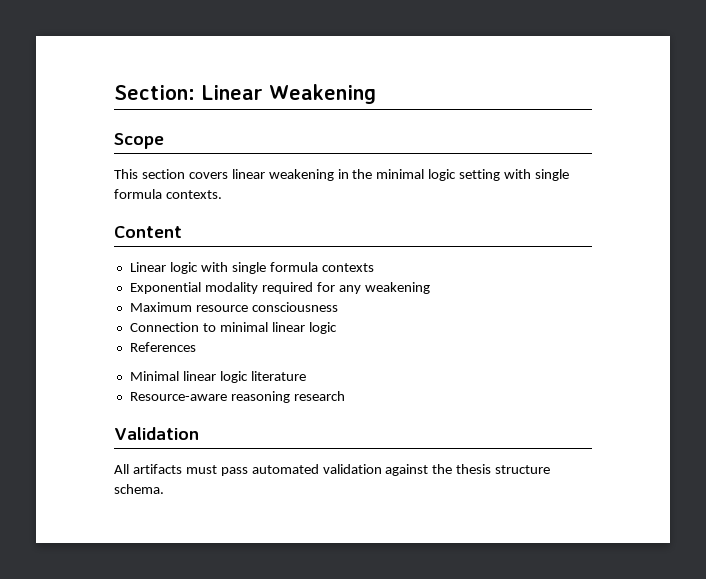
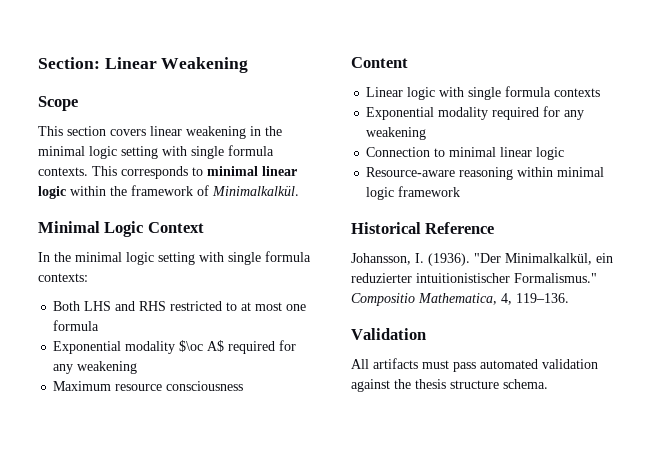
+ This corresponds to minimal linear logic within the framework of Minimalkalkül.
+ Minimal Logic Context
+ In the minimal logic setting with single formula contexts:
+ Both LHS and RHS restricted to at most one formula
+ Exponential modality $\oc A$ required for any weakening
+ Maximum resource consciousness
- Maximum resource consciousness
- References
- Minimal linear logic literature
- Resource-aware reasoning research
+ Resource-aware reasoning within minimal logic framework
+ Historical Reference
+ Johansson, I. (1936). "Der Minimalkalkül, ein reduzierter intuitionistischer Formalismus." Compositio Mathematica, 4, 119–136.

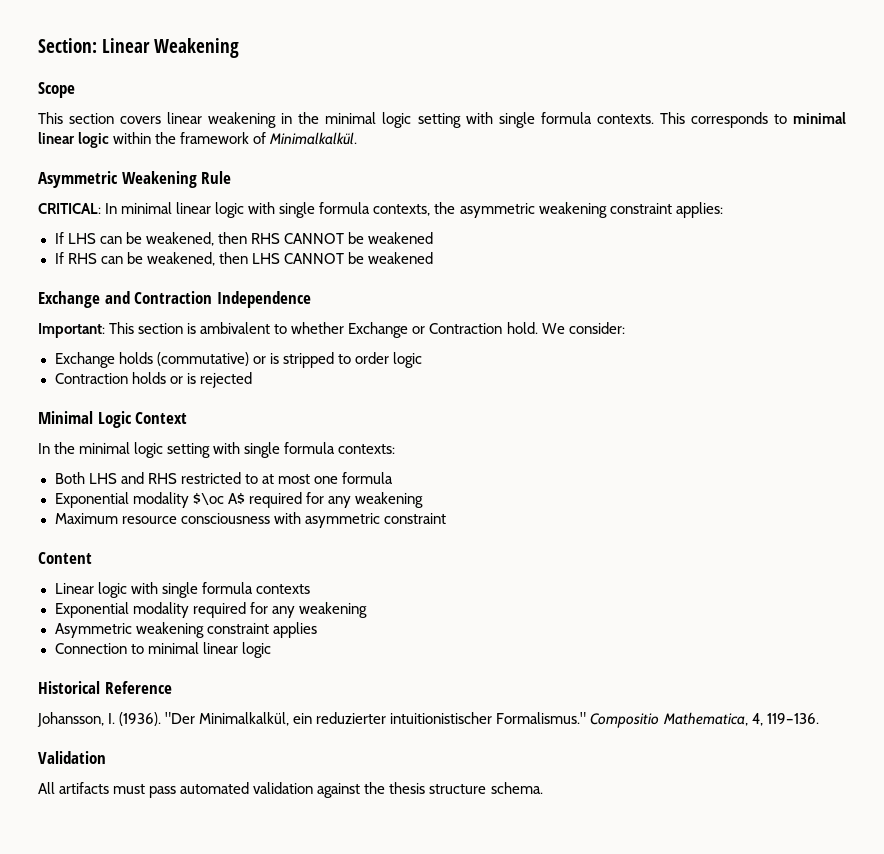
+ Asymmetric Weakening Rule
+ CRITICAL: In minimal linear logic with single formula contexts, the asymmetric weakening constraint applies:
+ If LHS can be weakened, then RHS CANNOT be weakened
+ If RHS can be weakened, then LHS CANNOT be weakened
+ Exchange and Contraction Independence
+ Important: This section is ambivalent to whether Exchange or Contraction hold. We consider:
+ Exchange holds (commutative) or is stripped to order logic
+ Contraction holds or is rejected
- Maximum resource consciousness
+ Maximum resource consciousness with asymmetric constraint
+ Asymmetric weakening constraint applies
- Resource-aware reasoning within minimal logic framework

